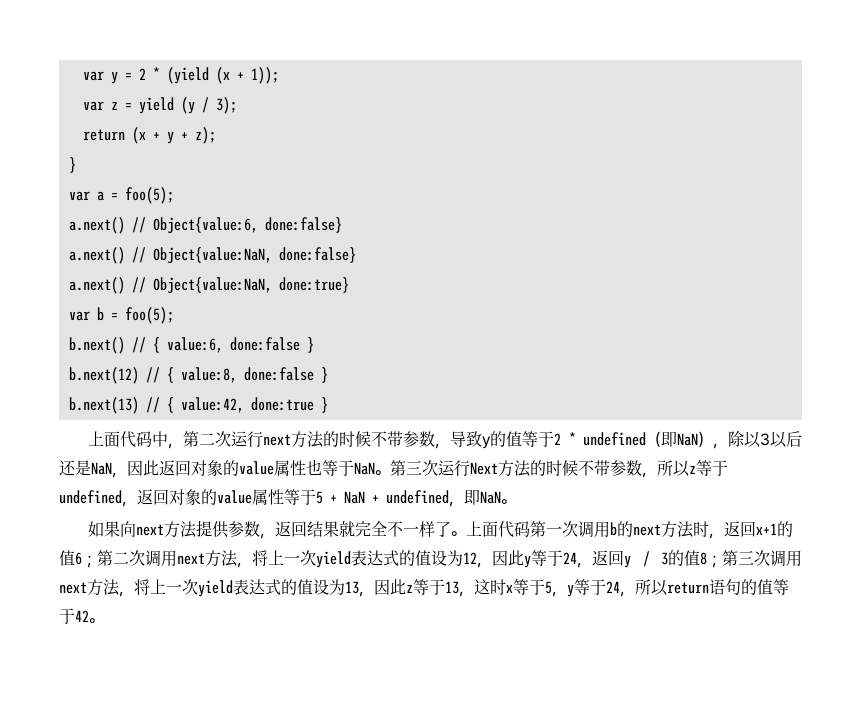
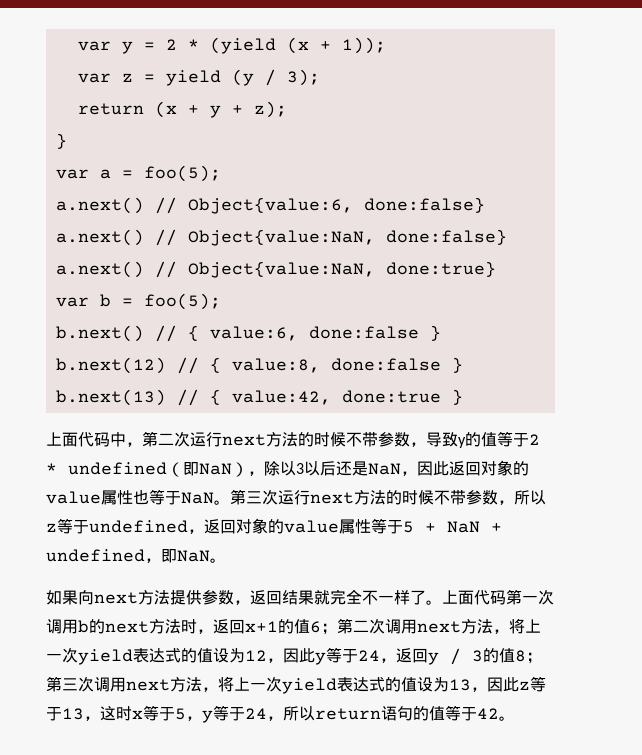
- 第三次运行Next方法的时候不带参数，所以z等于undefined，返回对象的value属性等于5 + NaN + undefined，即NaN。
+ 第三次运行next方法的时候不带参数，所以z等于undefined，返回对象的value属性等于5 + NaN + undefined，即NaN。

